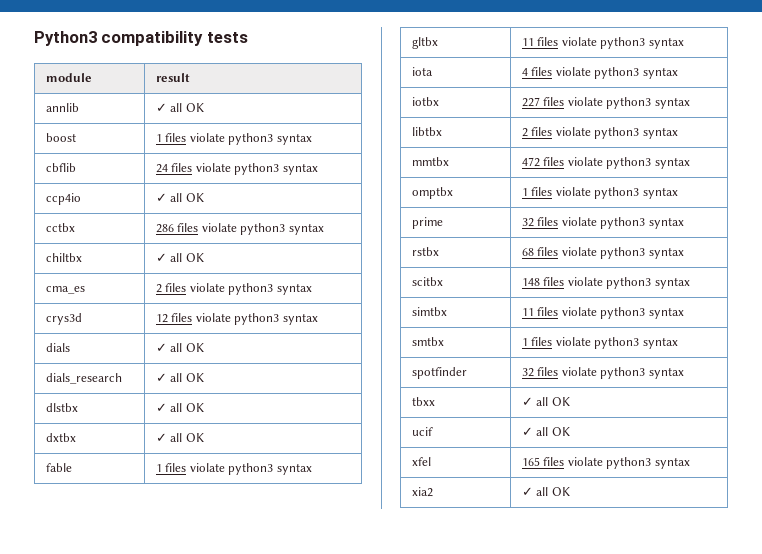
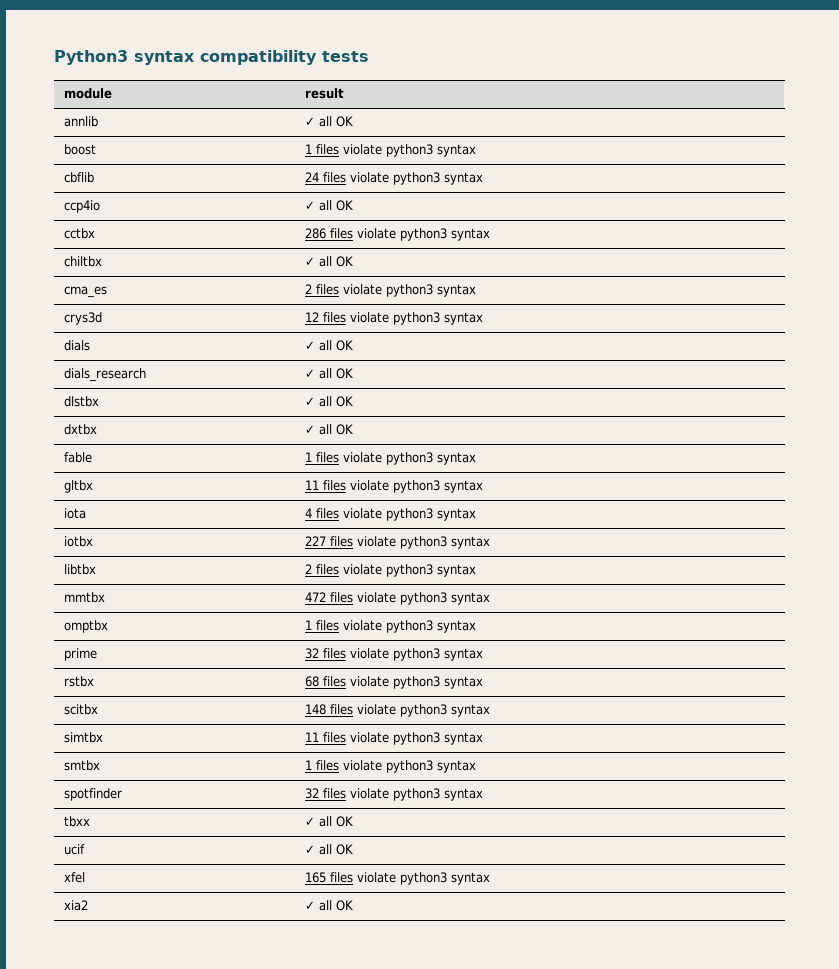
- Python3 compatibility tests
+ Python3 syntax compatibility tests

